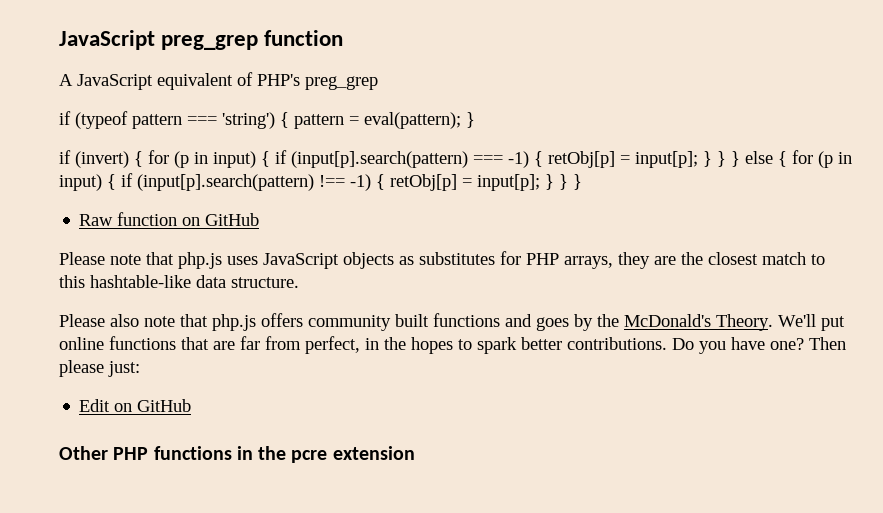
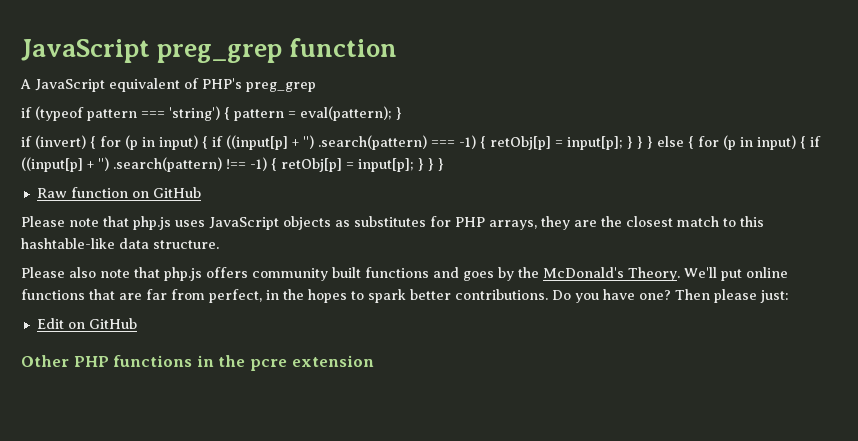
- if (invert) { for (p in input) { if (input[p].search(pattern) === -1) { retObj[p] = input[p]; } } } else { for (p in input) { if (input[p].search(pattern) !== -1) { retObj[p] = input[p]; } } }
+ if (invert) { for (p in input) { if ((input[p] + '') .search(pattern) === -1) { retObj[p] = input[p]; } } } else { for (p in input) { if ((input[p] + '') .search(pattern) !== -1) { retObj[p] = input[p]; } } }

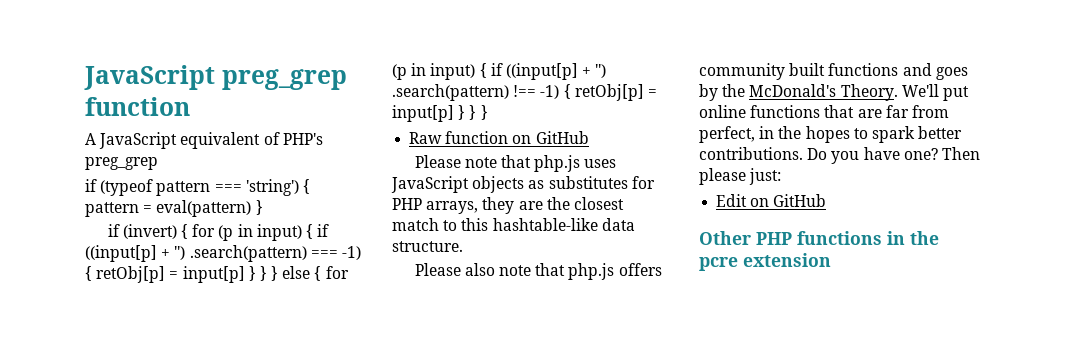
- if (typeof pattern === 'string') { pattern = eval(pattern); }
+ if (typeof pattern === 'string') { pattern = eval(pattern) }
- if (invert) { for (p in input) { if ((input[p] + '') .search(pattern) === -1) { retObj[p] = input[p]; } } } else { for (p in input) { if ((input[p] + '') .search(pattern) !== -1) { retObj[p] = input[p]; } } }
+ if (invert) { for (p in input) { if ((input[p] + '') .search(pattern) === -1) { retObj[p] = input[p] } } } else { for (p in input) { if ((input[p] + '') .search(pattern) !== -1) { retObj[p] = input[p] } } }

